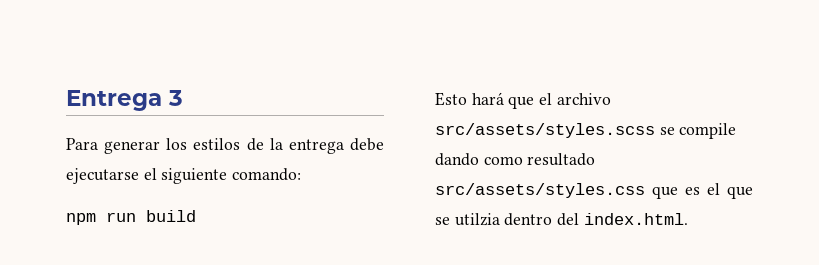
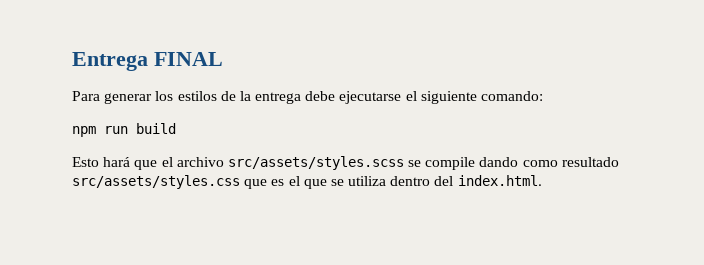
- Entrega 3
+ Entrega FINAL
- Esto hará que el archivo src/assets/styles.scss se compile dando como resultado src/assets/styles.css que es el que se utilzia dentro del index.html.
+ Esto hará que el archivo src/assets/styles.scss se compile dando como resultado src/assets/styles.css que es el que se utiliza dentro del index.html.

